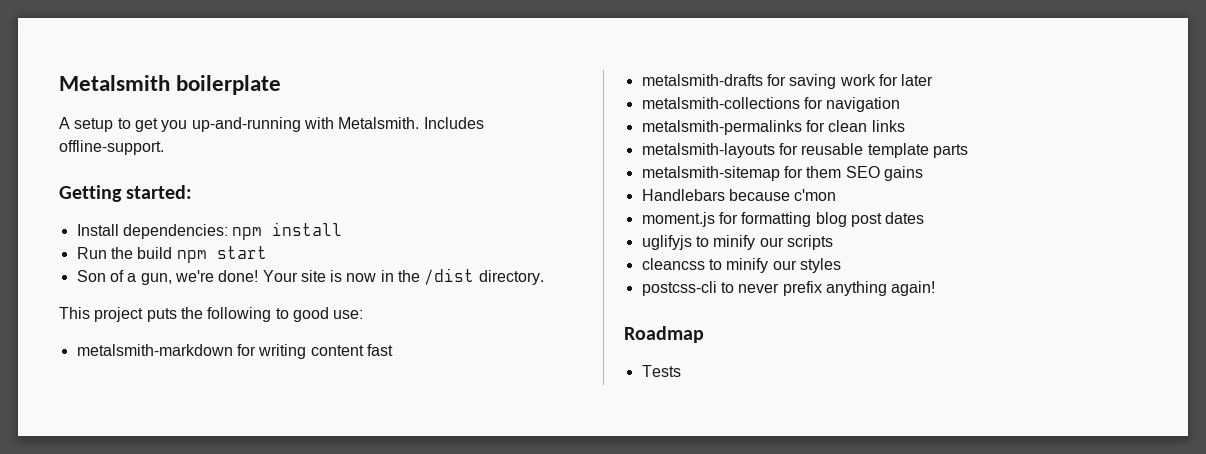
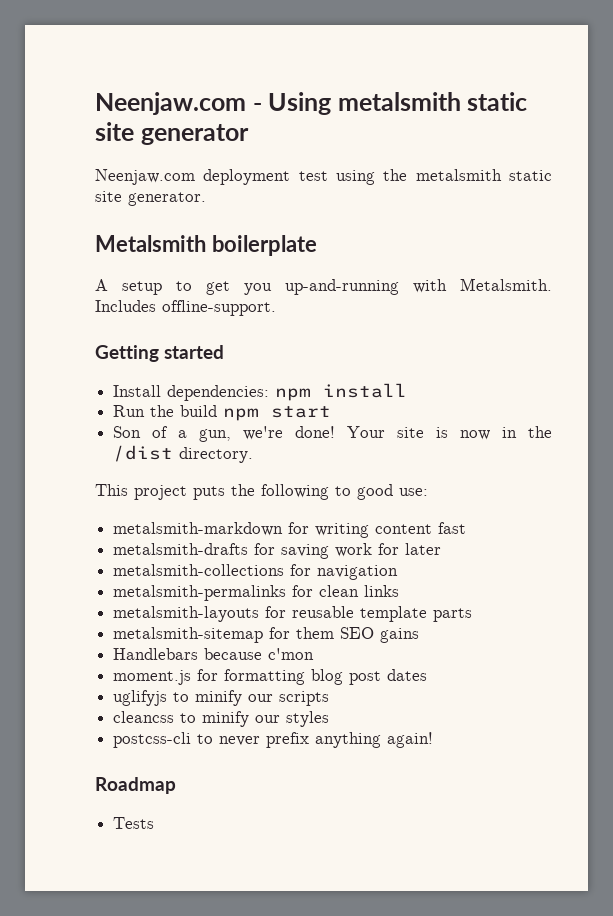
+ Neenjaw.com - Using metalsmith static site generator
+ Neenjaw.com deployment test using the metalsmith static site generator.
- Getting started:
+ Getting started

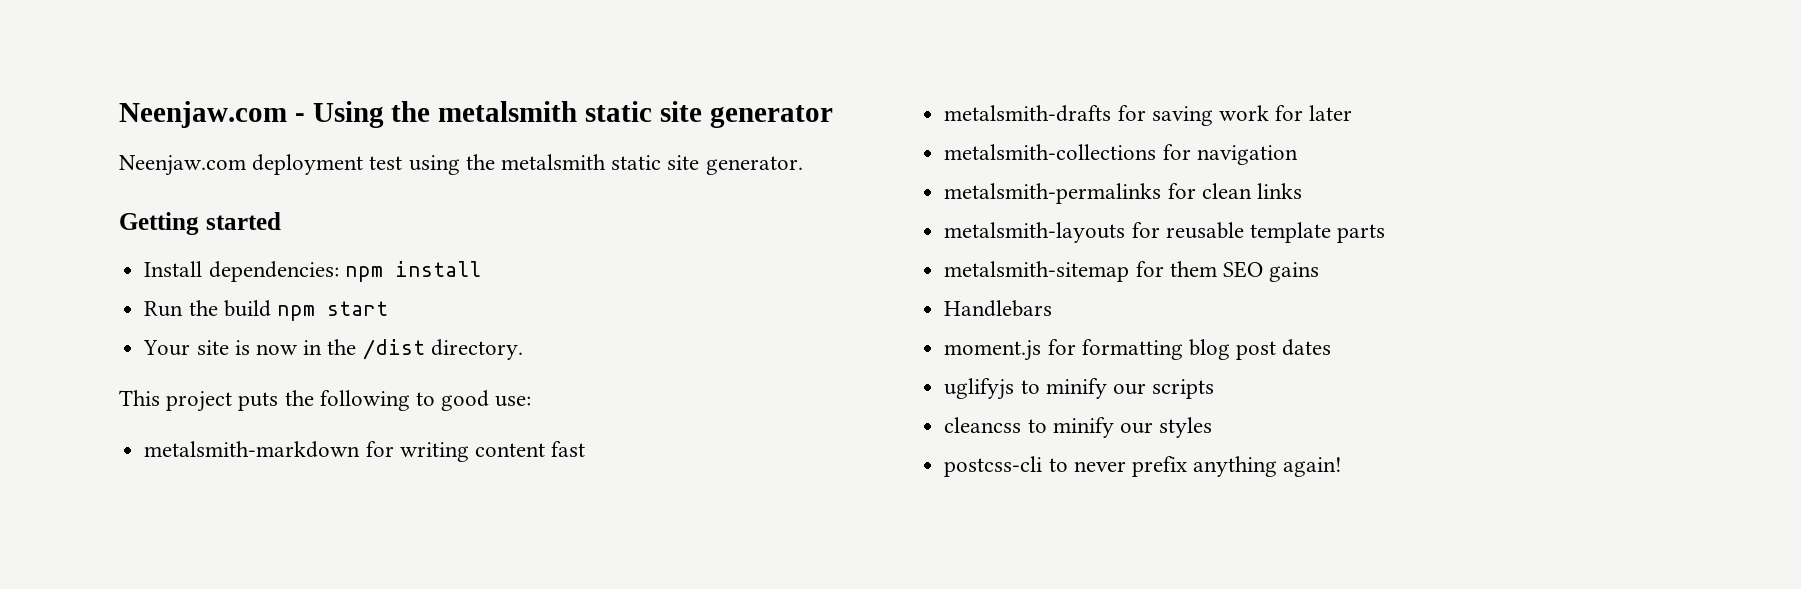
- Neenjaw.com - Using metalsmith static site generator
+ Neenjaw.com - Using the metalsmith static site generator
- Metalsmith boilerplate
- A setup to get you up-and-running with Metalsmith. Includes offline-support.
- Son of a gun, we're done!
- Handlebars because c'mon
+ Handlebars
- Roadmap
- Tests

